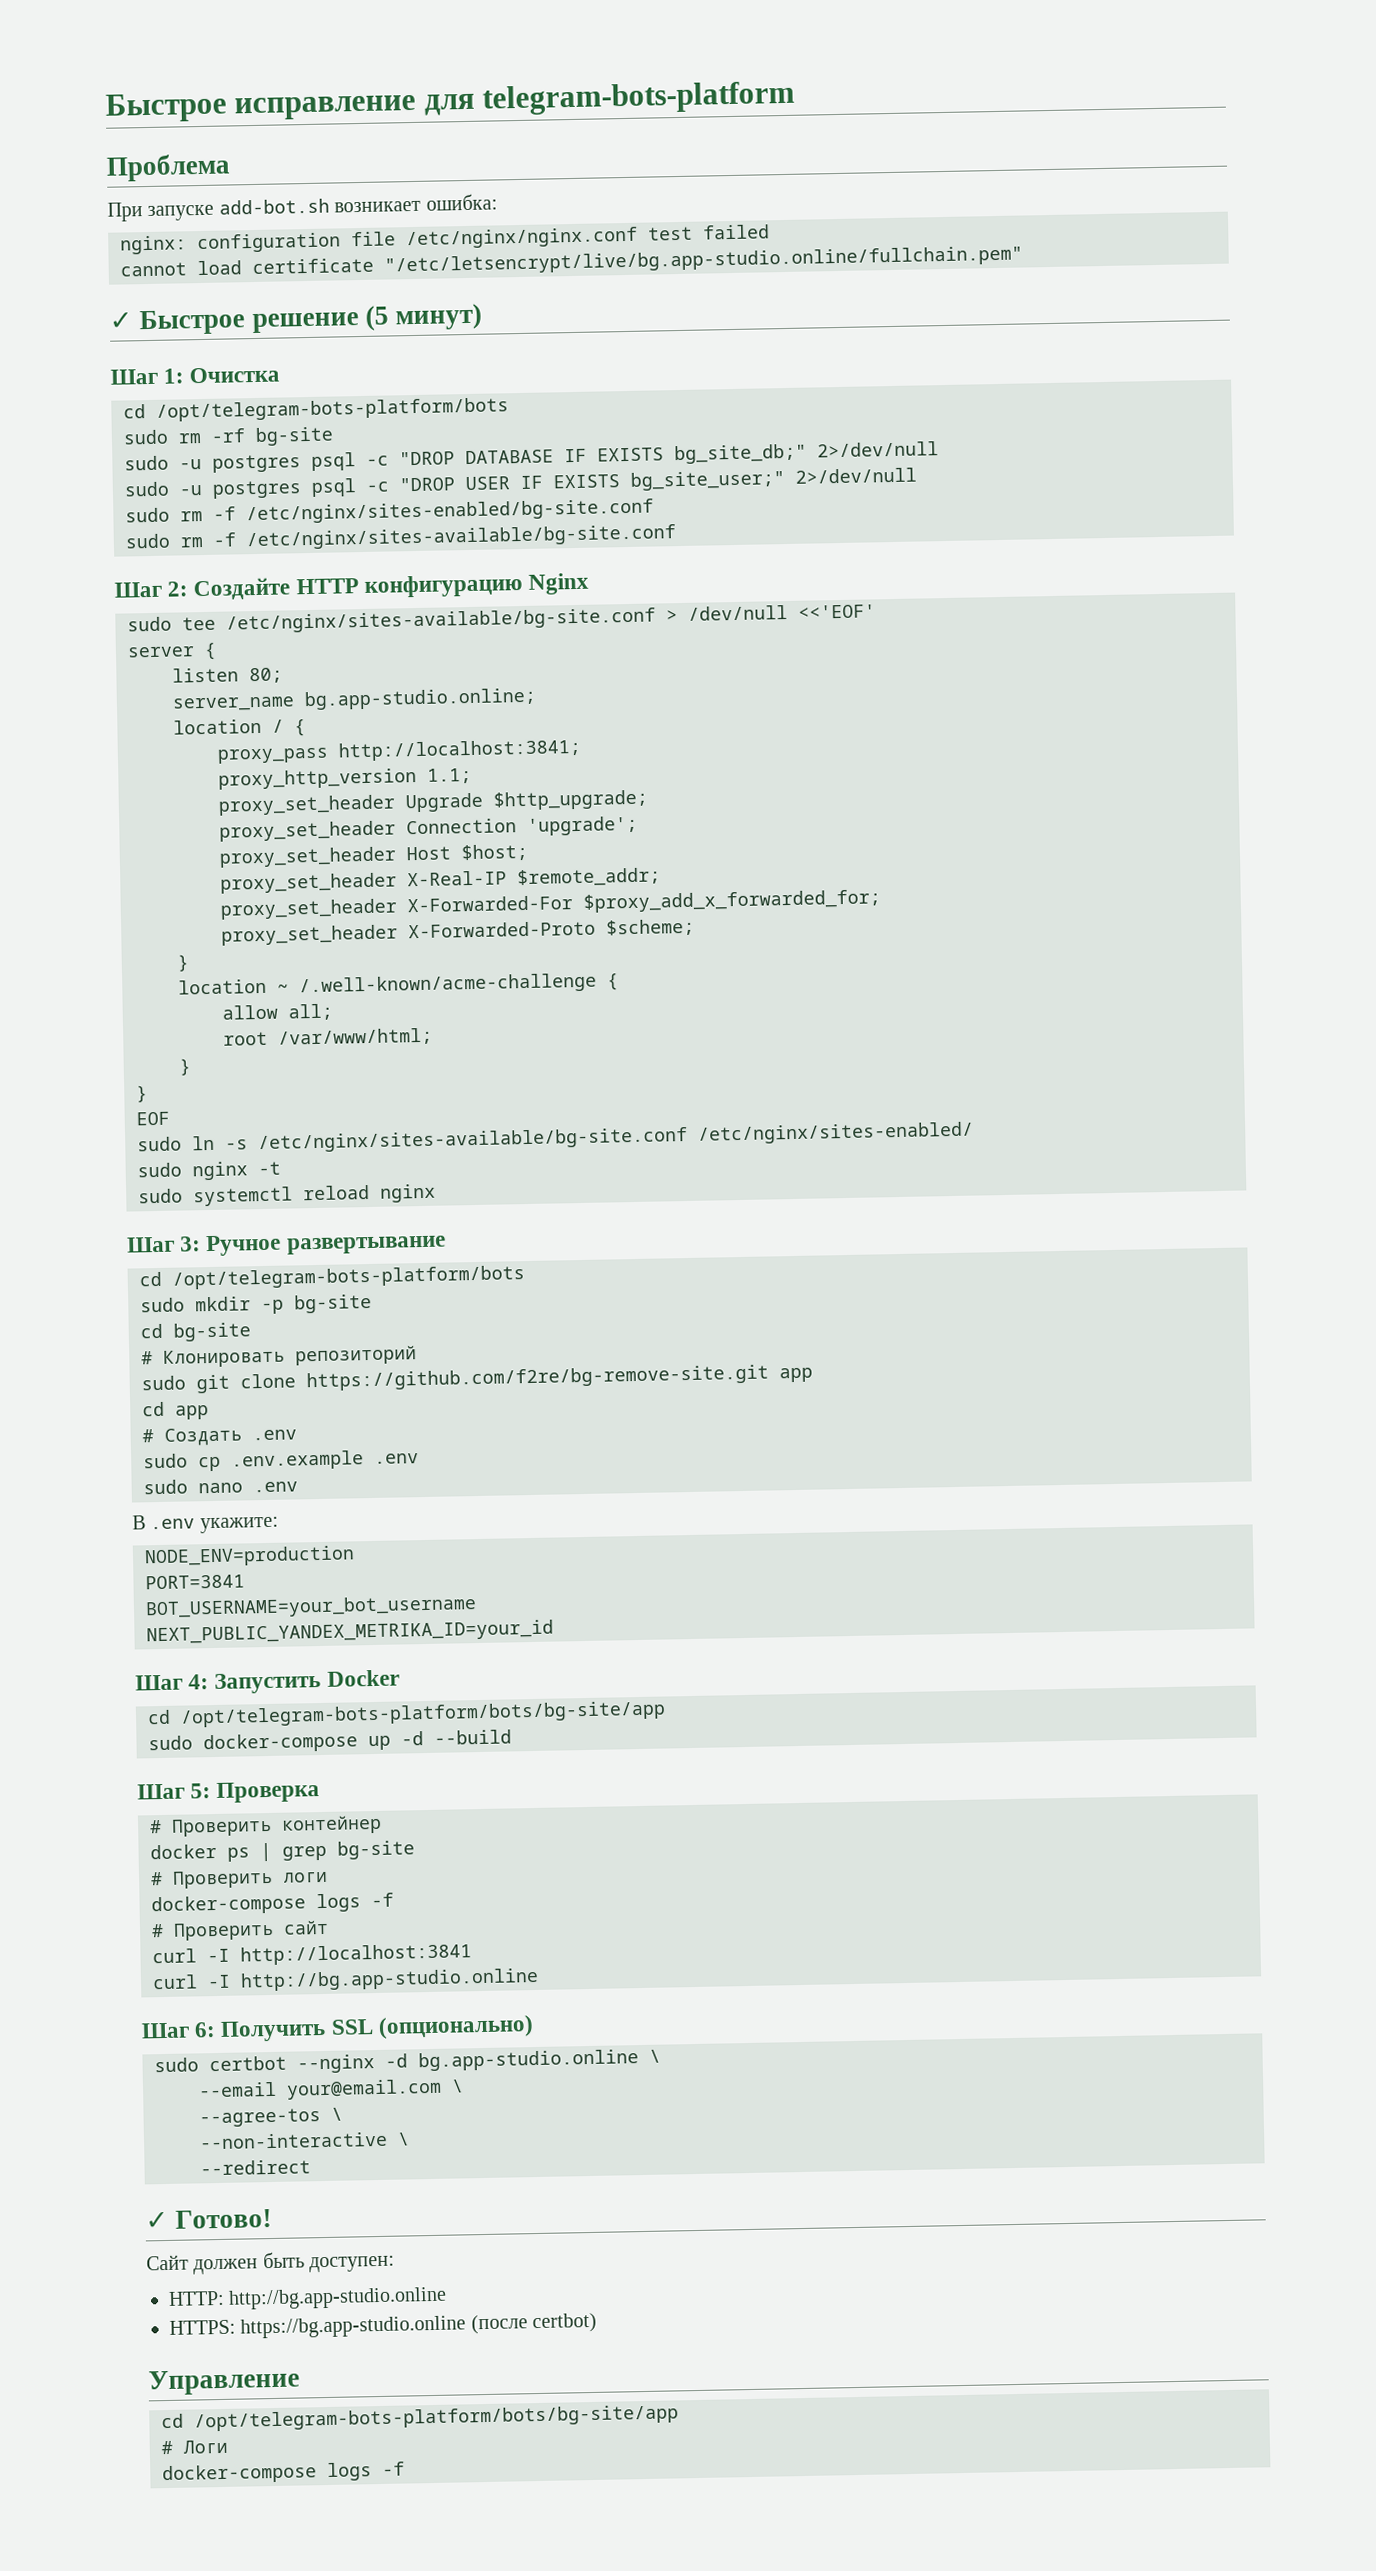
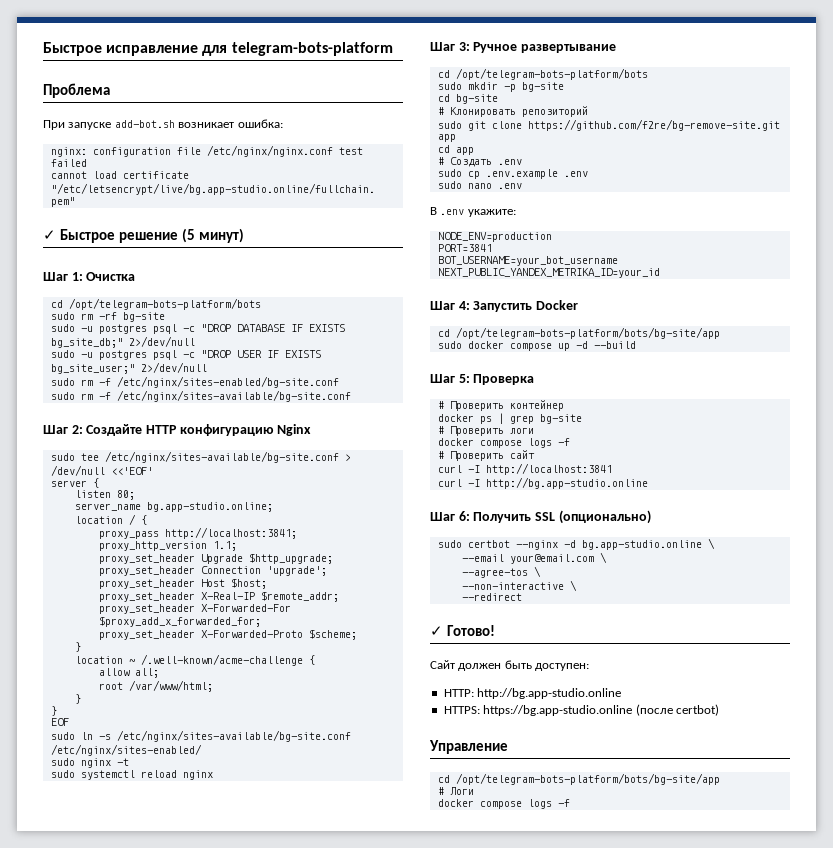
- sudo docker-compose up -d --build
+ sudo docker compose up -d --build
  # Проверить логи
- docker-compose logs -f
+ docker compose logs -f
  # Логи
- docker-compose logs -f
+ docker compose logs -f

